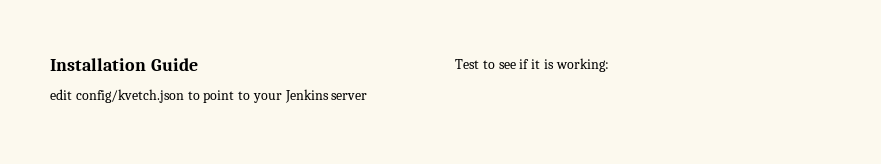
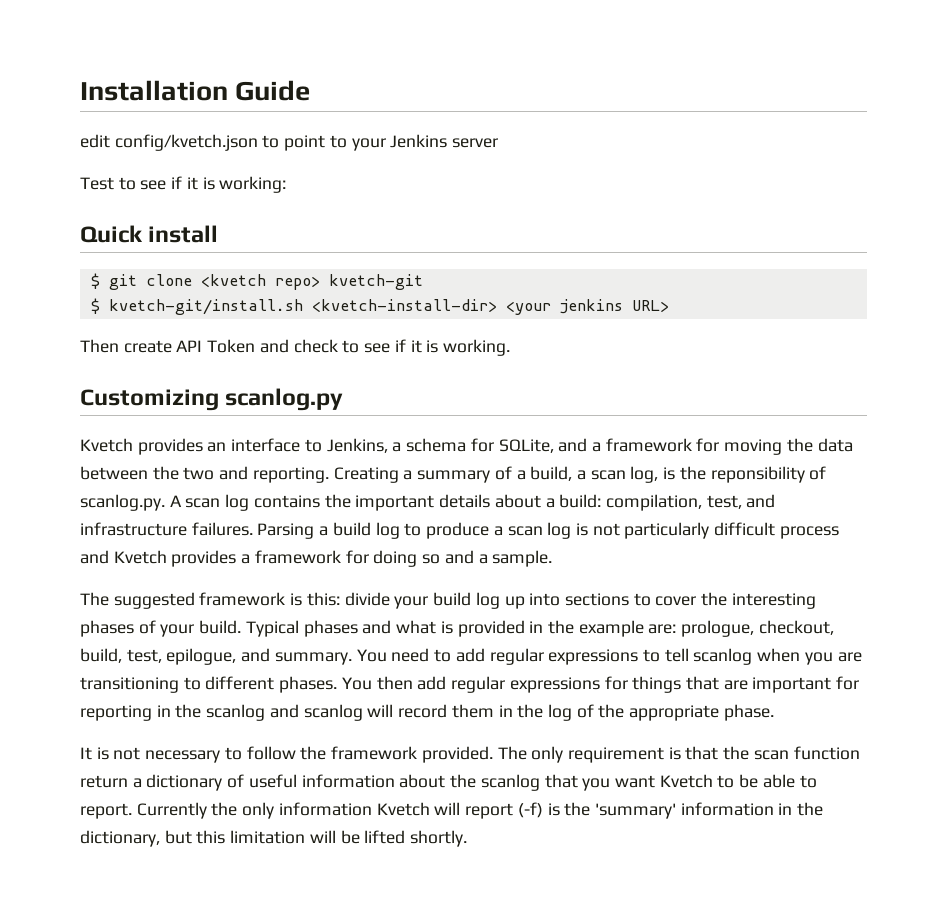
+ Quick install
+ $ git clone <kvetch repo> kvetch-git
+ $ kvetch-git/install.sh <kvetch-install-dir> <your jenkins URL>
+ Then create API Token and check to see if it is working.
+ Customizing scanlog.py
+ Kvetch provides an interface to Jenkins, a schema for SQLite, and a framework for moving the data between the two and reporting. Creating a summary of a build, a scan log, is the reponsibility of scanlog.py. A scan log contains the important details about a build: compilation, test, and infrastructure failures. Parsing a build log to produce a scan log is not particularly difficult process and Kvetch provides a framework for doing so and a sample.
+ The suggested framework is this: divide your build log up into sections to cover the interesting phases of your build. Typical phases and what is provided in the example are: prologue, checkout, build, test, epilogue, and summary. You need to add regular expressions to tell scanlog when you are transitioning to different phases. You then add regular expressions for things that are important for reporting in the scanlog and scanlog will record them in the log of the appropriate phase.
+ It is not necessary to follow the framework provided. The only requirement is that the scan function return a dictionary of useful information about the scanlog that you want Kvetch to be able to report. Currently the only information Kvetch will report (-f) is the 'summary' information in the dictionary, but this limitation will be lifted shortly.

